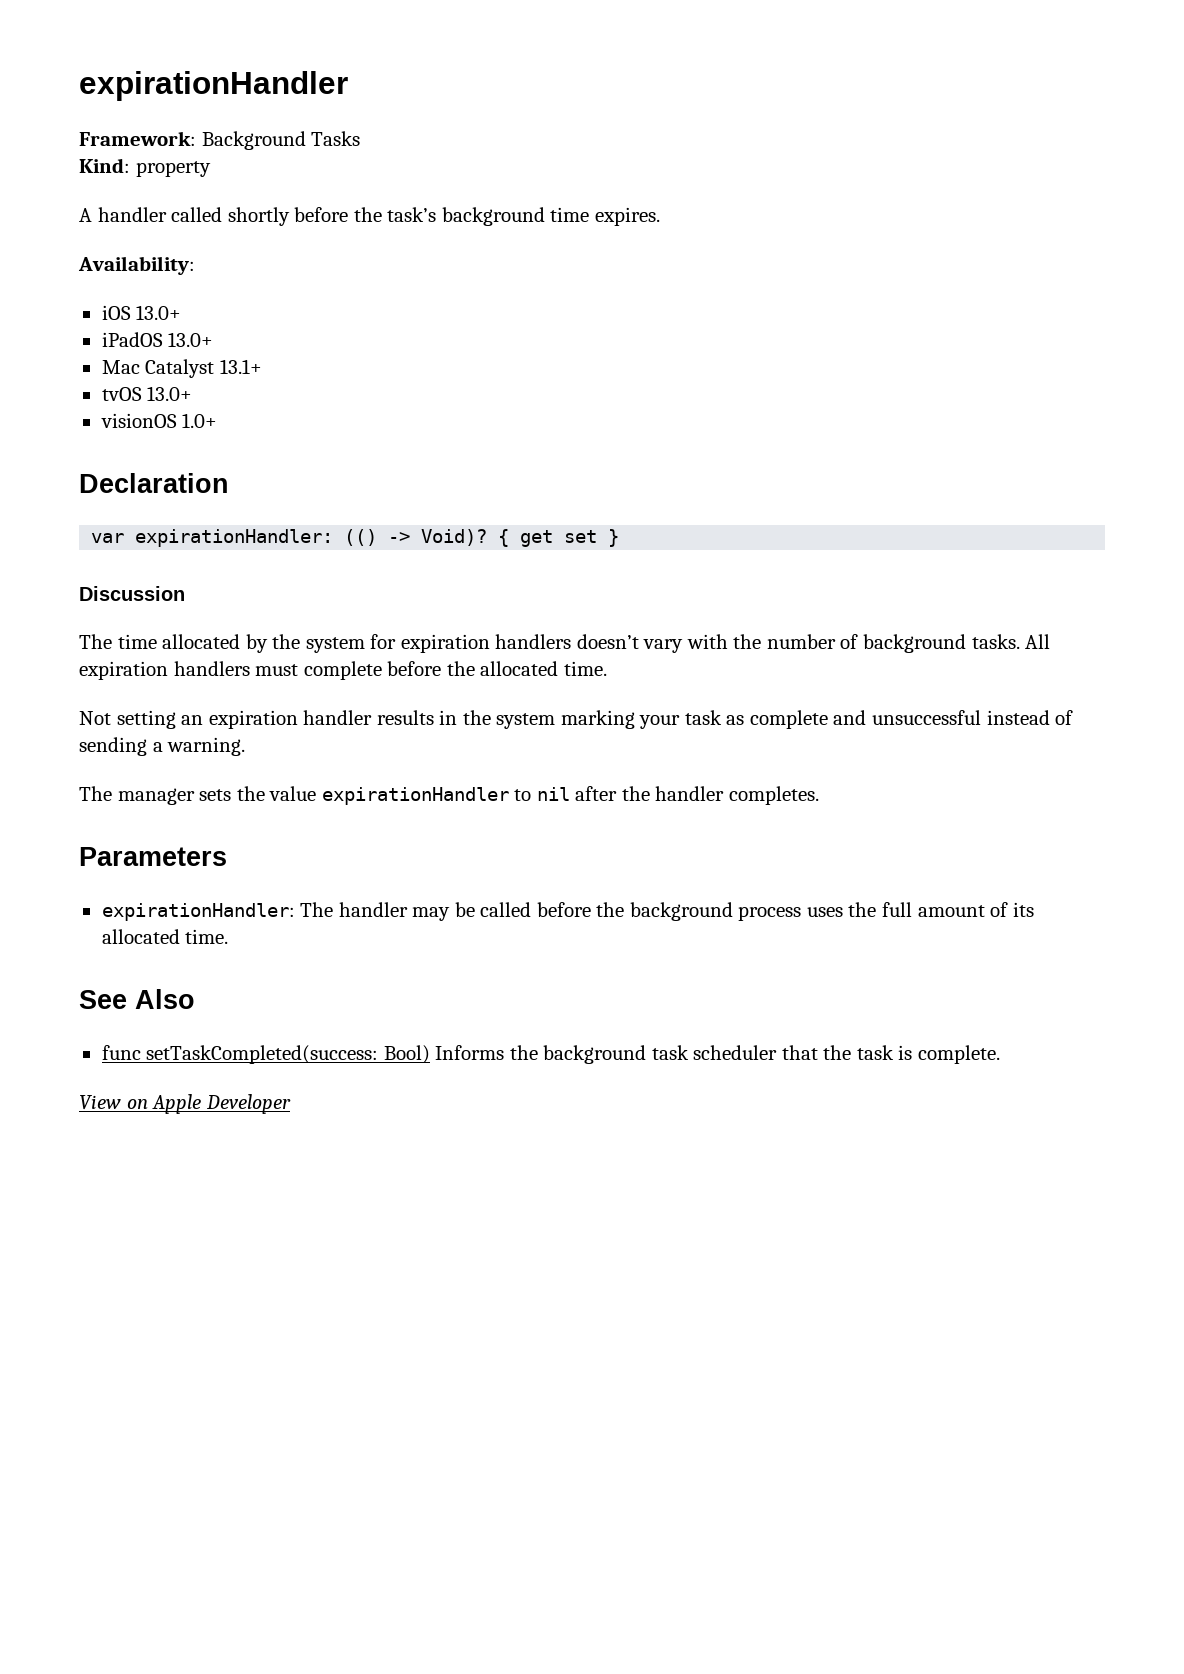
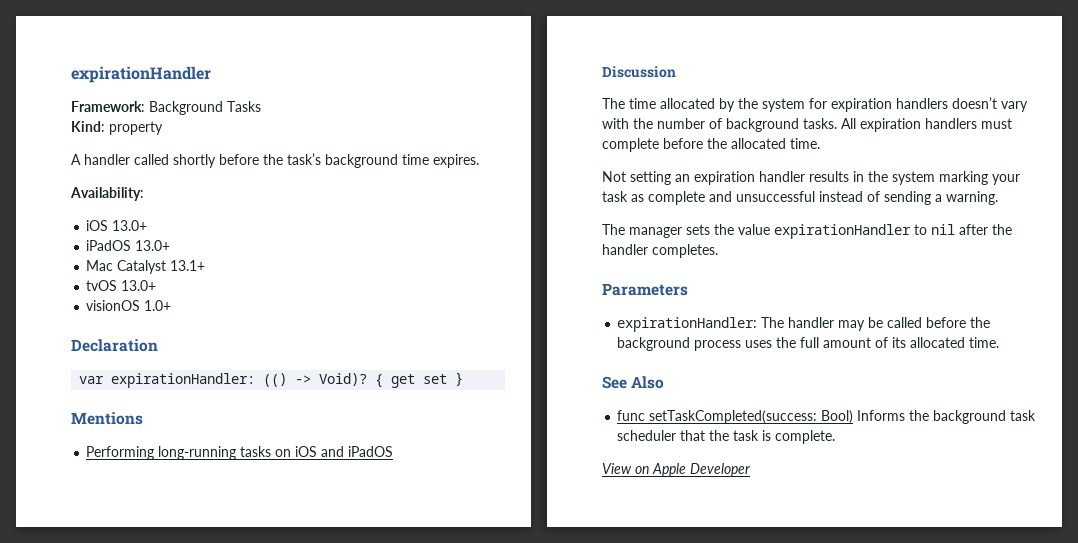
+ Mentions
+ Performing long-running tasks on iOS and iPadOS

